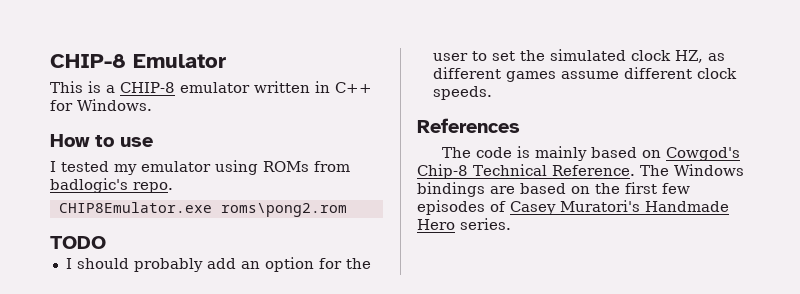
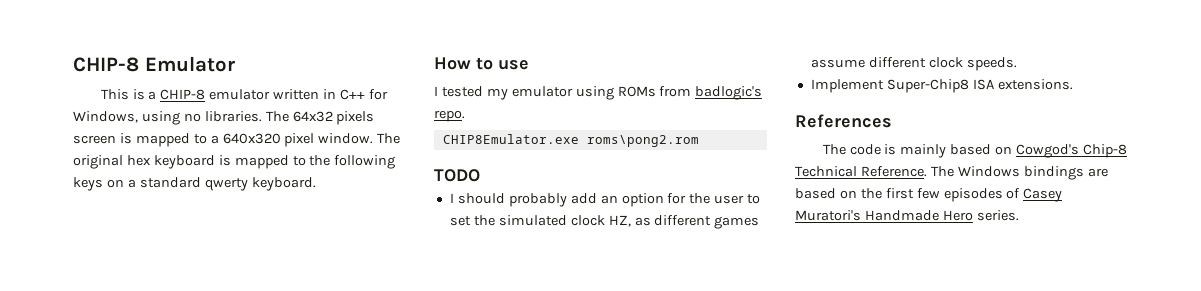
- This is a CHIP-8 emulator written in C++ for Windows.
+ This is a CHIP-8 emulator written in C++ for Windows, using no libraries. The 64x32 pixels screen is mapped to a 640x320 pixel window. The original hex keyboard is mapped to the following keys on a standard qwerty keyboard.
+ Implement Super-Chip8 ISA extensions.

